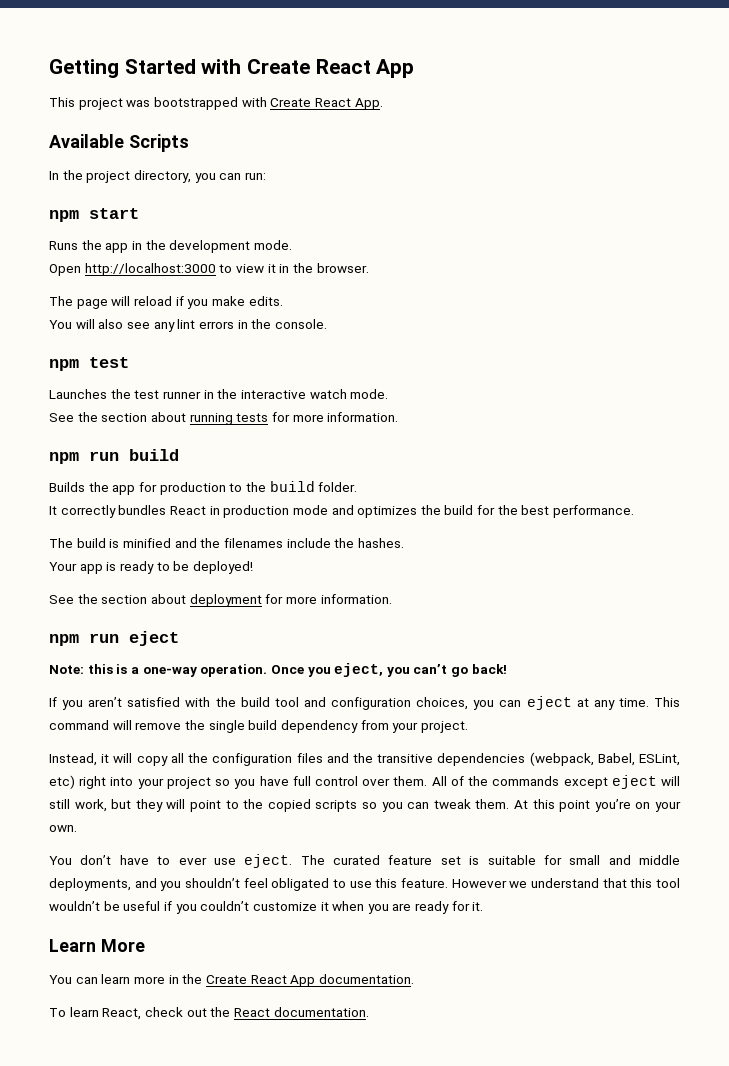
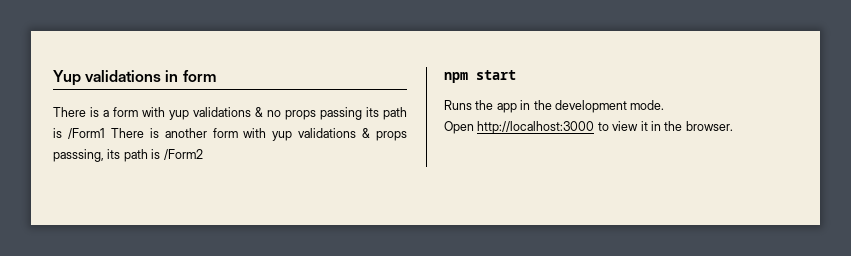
- Getting Started with Create React App
- This project was bootstrapped with Create React App.
- Available Scripts
- In the project directory, you can run:
+ Yup validations in form
+ There is a form with yup validations & no props passing its path is /Form1 There is another form with yup validations & props passsing, its path is /Form2
- The page will reload if you make edits.
- You will also see any lint errors in the console.
- npm test
- Launches the test runner in the interactive watch mode.
- See the section about running tests for more information.
- npm run build
- Builds the app for production to the build folder.
- It correctly bundles React in production mode and optimizes the build for the best performance.
- The build is minified and the filenames include the hashes.
- Your app is ready to be deployed!
- See the section about deployment for more information.
- npm run eject
- Note: this is a one-way operation. Once you eject, you can’t go back!
- If you aren’t satisfied with the build tool and configuration choices, you can eject at any time. This command will remove the single build dependency from your project.
- Instead, it will copy all the configuration files and the transitive dependencies (webpack, Babel, ESLint, etc) right into your project so you have full control over them. All of the commands except eject will still work, but they will point to the copied scripts so you can tweak them. At this point you’re on your own.
- You don’t have to ever use eject. The curated feature set is suitable for small and middle deployments, and you shouldn’t feel obligated to use this feature. However we understand that this tool wouldn’t be useful if you couldn’t customize it when you are ready for it.
- Learn More
- You can learn more in the Create React App documentation.
- To learn React, check out the React documentation.

